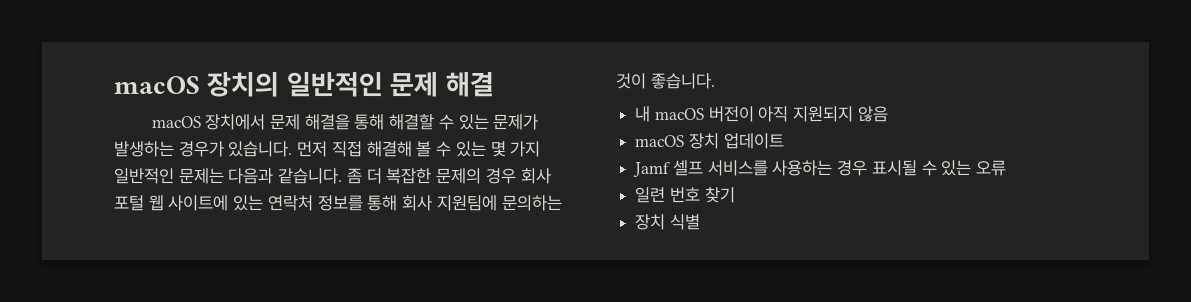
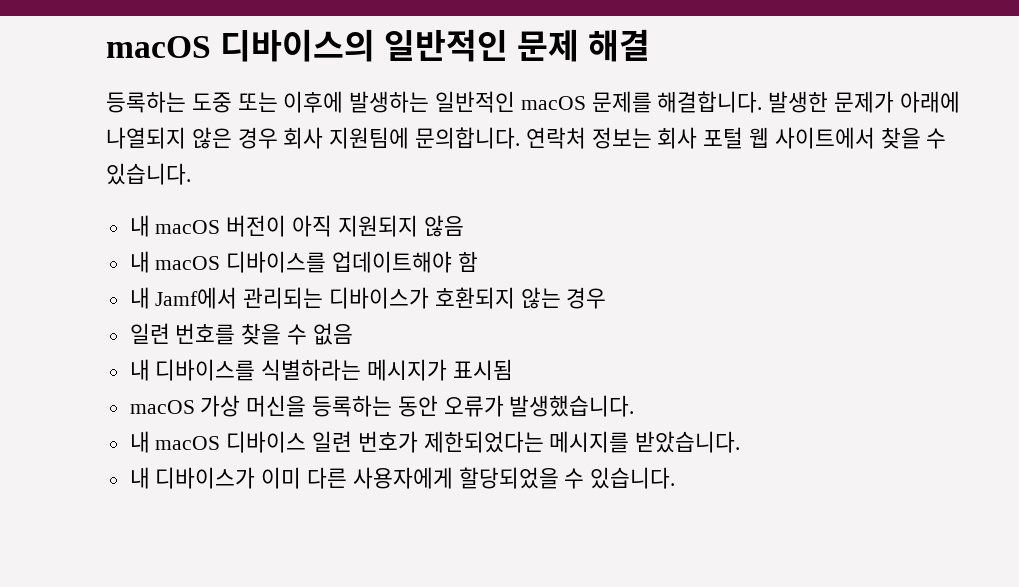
- macOS 장치의 일반적인 문제 해결
+ macOS 디바이스의 일반적인 문제 해결
- macOS 장치에서 문제 해결을 통해 해결할 수 있는 문제가 발생하는 경우가 있습니다. 먼저 직접 해결해 볼 수 있는 몇 가지 일반적인 문제는 다음과 같습니다. 좀 더 복잡한 문제의 경우 회사 포털 웹 사이트에 있는 연락처 정보를 통해 회사 지원팀에 문의하는 것이 좋습니다.
+ 등록하는 도중 또는 이후에 발생하는 일반적인 macOS 문제를 해결합니다. 발생한 문제가 아래에 나열되지 않은 경우 회사 지원팀에 문의합니다. 연락처 정보는 회사 포털 웹 사이트에서 찾을 수 있습니다.
- macOS 장치 업데이트
- Jamf 셀프 서비스를 사용하는 경우 표시될 수 있는 오류
- 일련 번호 찾기
- 장치 식별
+ 내 macOS 디바이스를 업데이트해야 함
+ 내 Jamf에서 관리되는 디바이스가 호환되지 않는 경우
+ 일련 번호를 찾을 수 없음
+ 내 디바이스를 식별하라는 메시지가 표시됨
+ macOS 가상 머신을 등록하는 동안 오류가 발생했습니다.
+ 내 macOS 디바이스 일련 번호가 제한되었다는 메시지를 받았습니다.
+ 내 디바이스가 이미 다른 사용자에게 할당되었을 수 있습니다.

